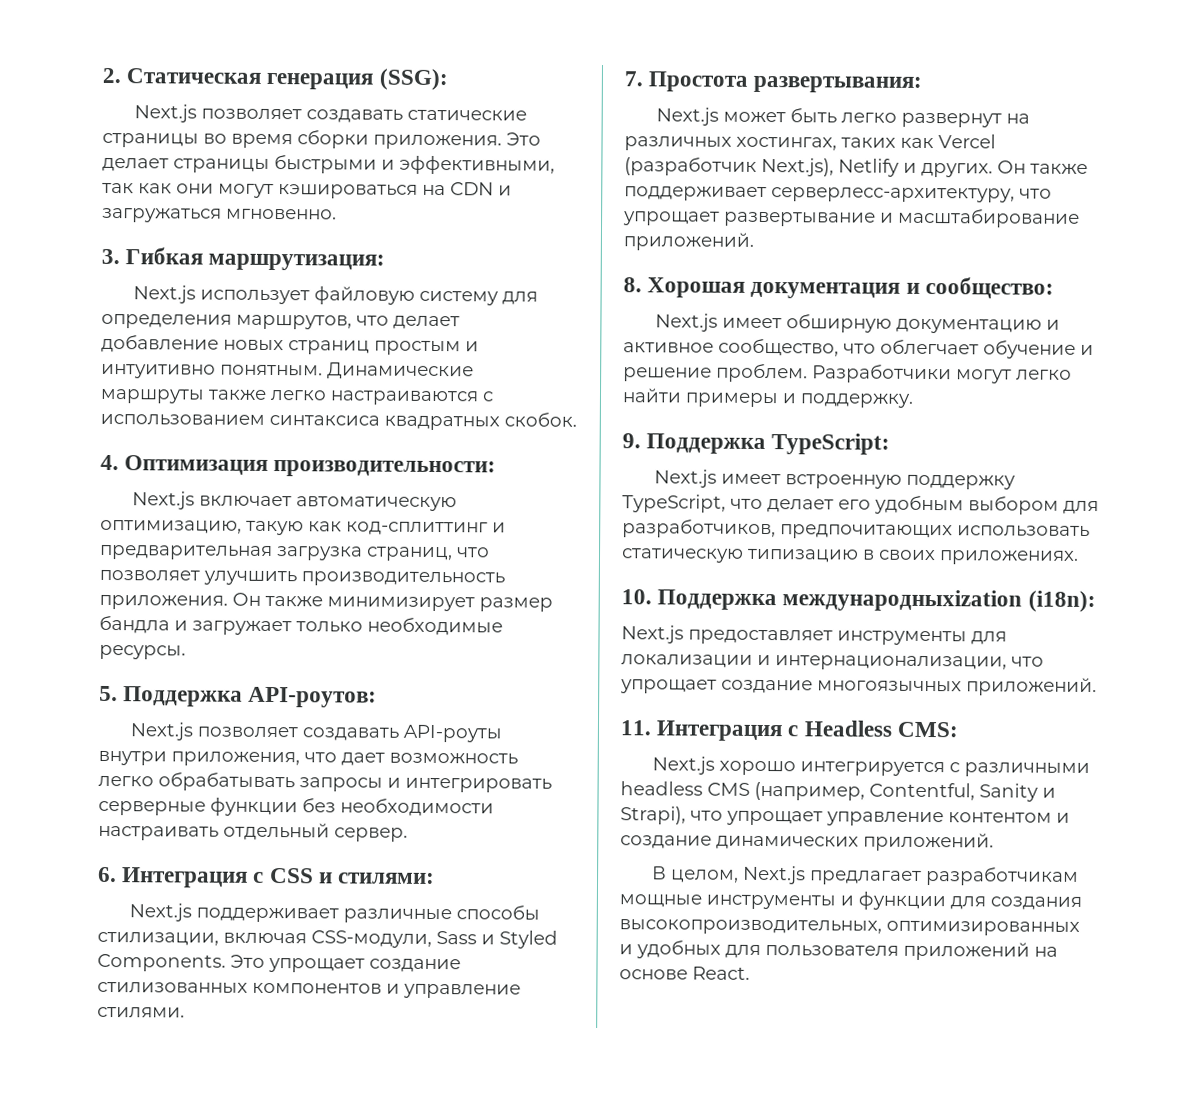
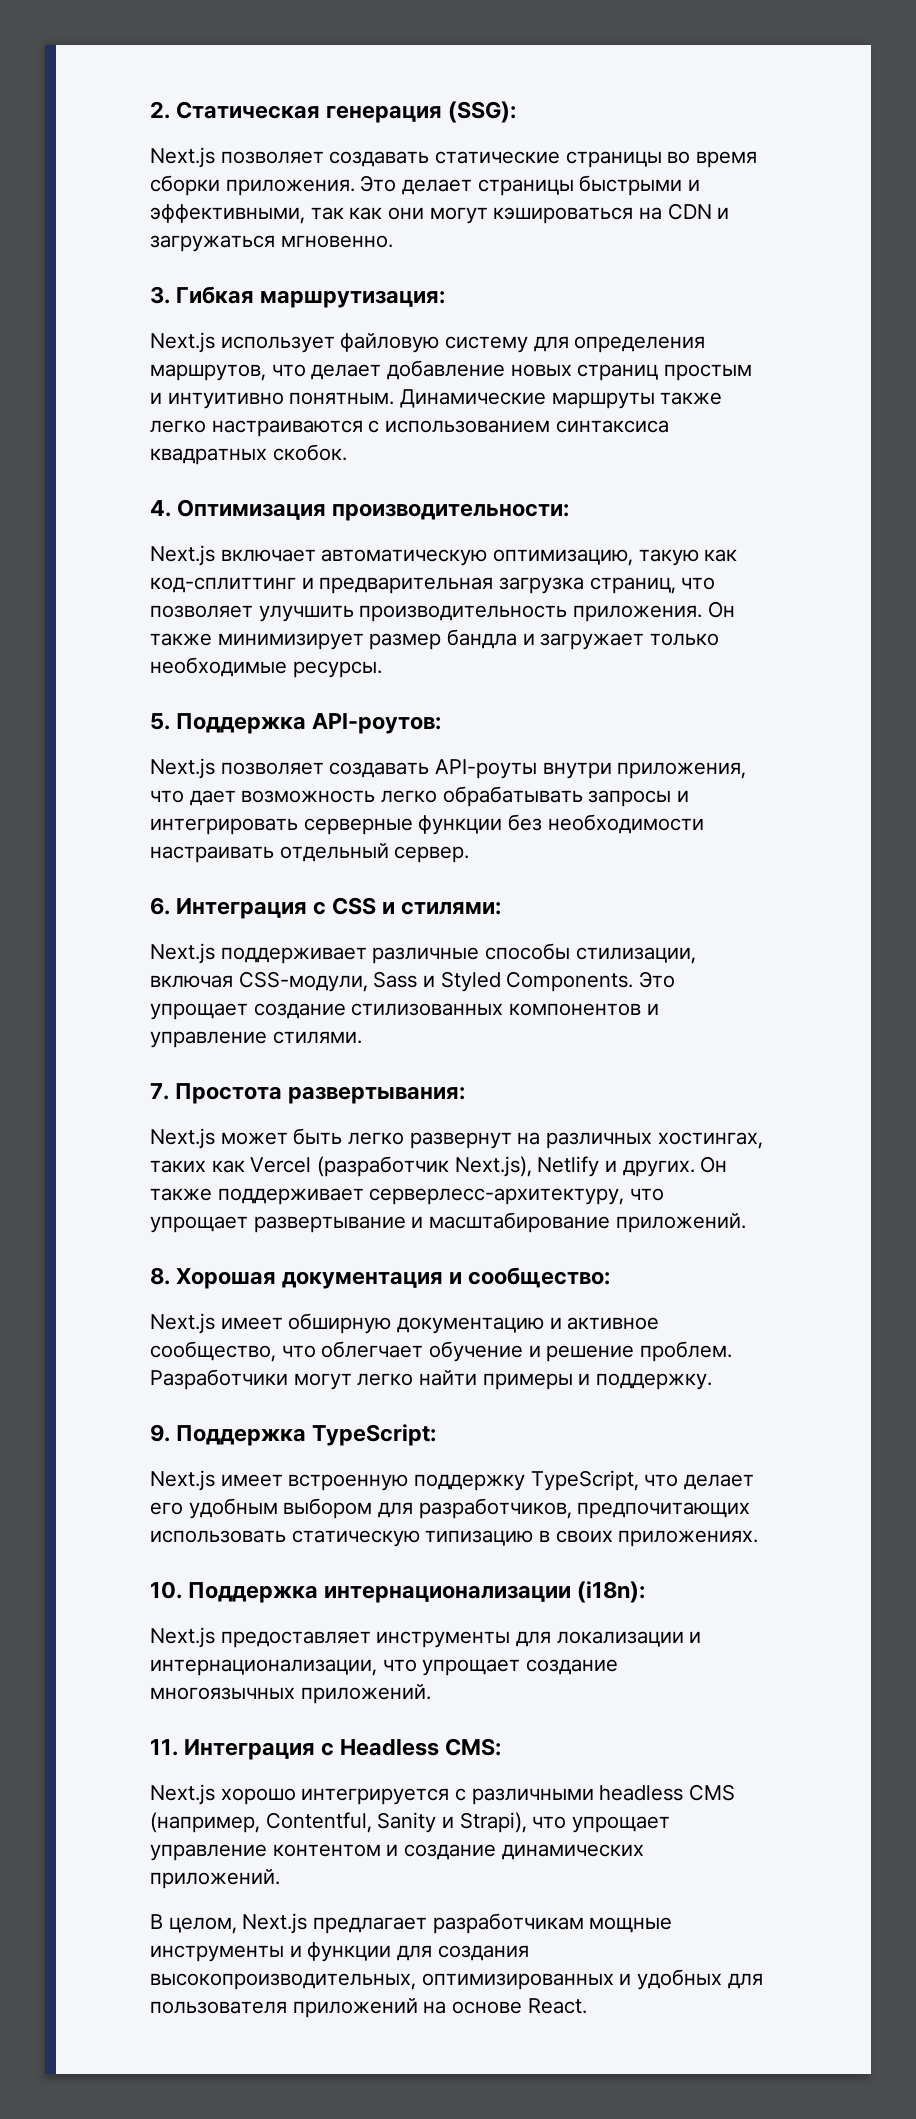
- 10. Поддержка международныхization (i18n):
+ 10. Поддержка интернационализации (i18n):

